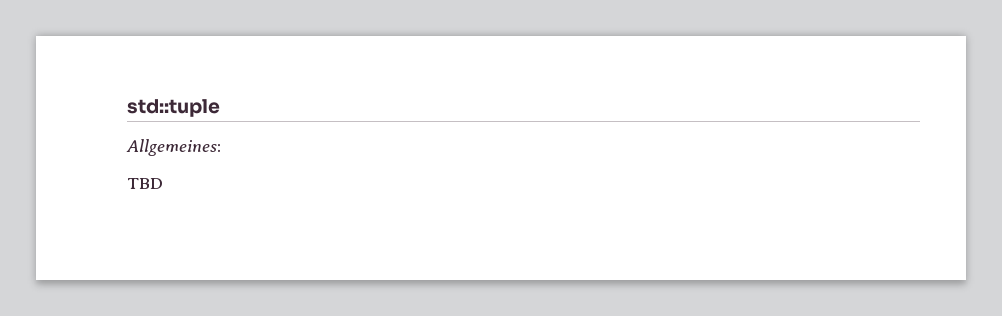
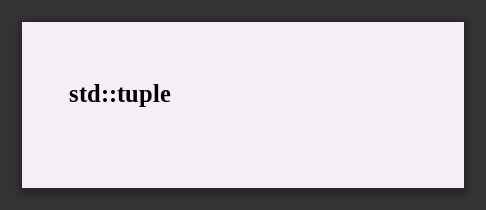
- Allgemeines:
- TBD

